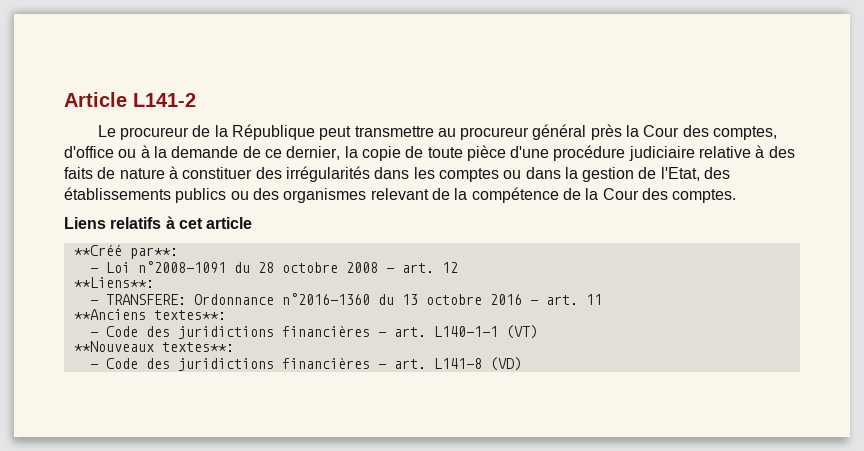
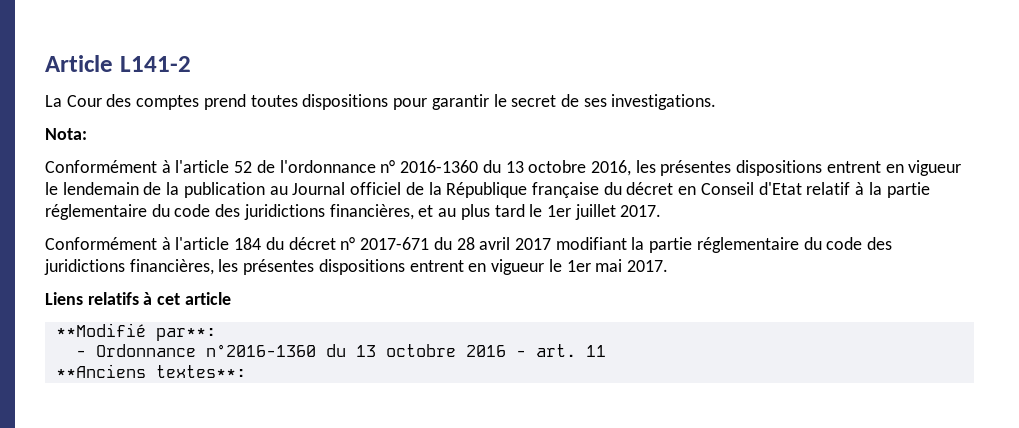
- Le procureur de la République peut transmettre au procureur général près la Cour des comptes, d'office ou à la demande de ce dernier, la copie de toute pièce d'une procédure judiciaire relative à des faits de nature à constituer des irrégularités dans les comptes ou dans la gestion de l'Etat, des établissements publics ou des organismes relevant de la compétence de la Cour des comptes.
+ La Cour des comptes prend toutes dispositions pour garantir le secret de ses investigations.
+ Nota:
+ Conformément à l'article 52 de l'ordonnance n° 2016-1360 du 13 octobre 2016, les présentes dispositions entrent en vigueur le lendemain de la publication au Journal officiel de la République française du décret en Conseil d'Etat relatif à la partie réglementaire du code des juridictions financières, et au plus tard le 1er juillet 2017.
+ Conformément à l'article 184 du décret n° 2017-671 du 28 avril 2017 modifiant la partie réglementaire du code des juridictions financières, les présentes dispositions entrent en vigueur le 1er mai 2017.
- **Créé par**:
+ **Modifié par**:
- - Loi n°2008-1091 du 28 octobre 2008 - art. 12
- **Liens**:
- - TRANSFERE: Ordonnance n°2016-1360 du 13 octobre 2016 - art. 11
+ - Ordonnance n°2016-1360 du 13 octobre 2016 - art. 11
- - Code des juridictions financières - art. L140-1-1 (VT)
- **Nouveaux textes**:
- - Code des juridictions financières - art. L141-8 (VD)

